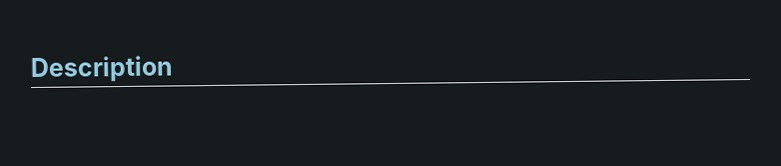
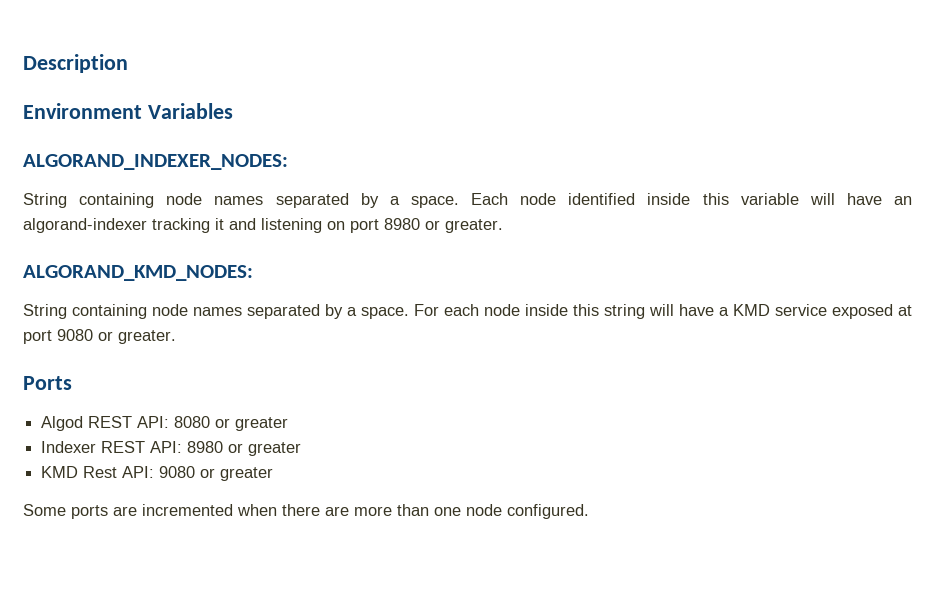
+ Environment Variables
+ ALGORAND_INDEXER_NODES:
+ String containing node names separated by a space. Each node identified inside this variable will have an algorand-indexer tracking it and listening on port 8980 or greater.
+ ALGORAND_KMD_NODES:
+ String containing node names separated by a space. For each node inside this string will have a KMD service exposed at port 9080 or greater.
+ Ports
+ Algod REST API: 8080 or greater
+ Indexer REST API: 8980 or greater
+ KMD Rest API: 9080 or greater
+ Some ports are incremented when there are more than one node configured.

